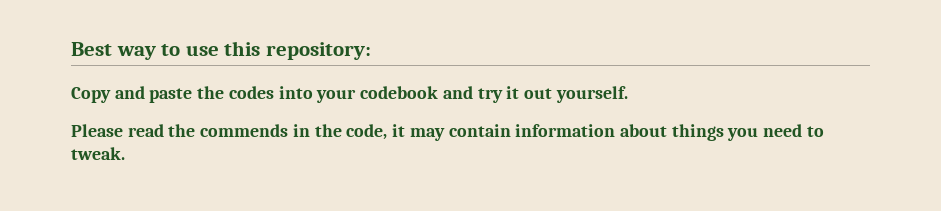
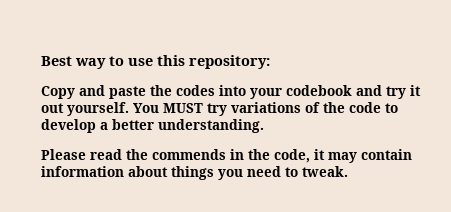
+ You MUST try variations of the code to develop a better understanding.

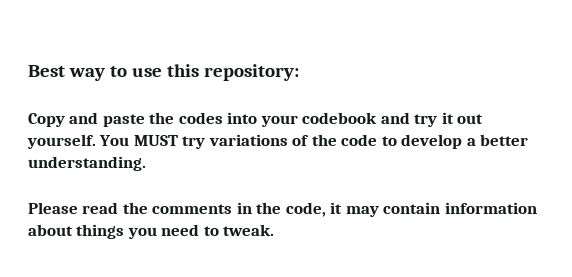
- Please read the commends in the code, it may contain information about things you need to tweak.
+ Please read the comments in the code, it may contain information about things you need to tweak.

